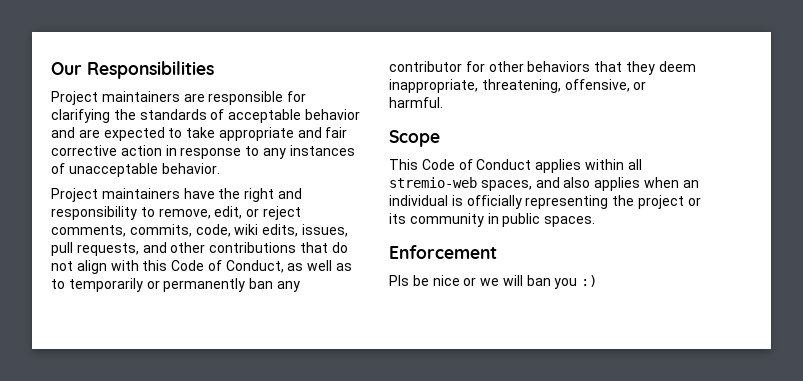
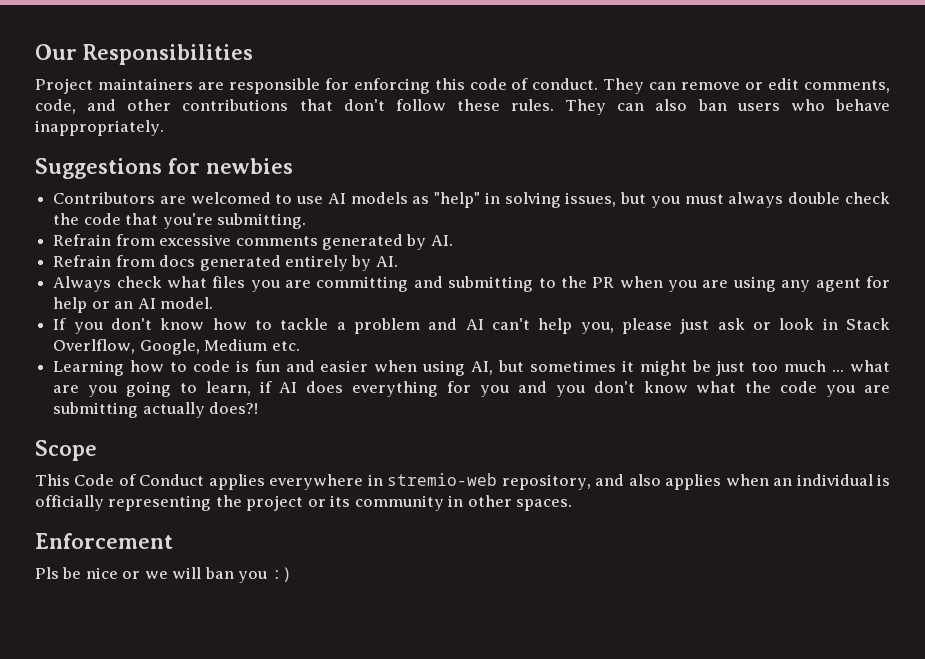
- Project maintainers are responsible for clarifying the standards of acceptable behavior and are expected to take appropriate and fair corrective action in response to any instances of unacceptable behavior.
- Project maintainers have the right and responsibility to remove, edit, or reject comments, commits, code, wiki edits, issues, pull requests, and other contributions that do not align with this Code of Conduct, as well as to temporarily or permanently ban any contributor for other behaviors that they deem inappropriate, threatening, offensive, or harmful.
+ Project maintainers are responsible for enforcing this code of conduct. They can remove or edit comments, code, and other contributions that don't follow these rules. They can also ban users who behave inappropriately.
+ Suggestions for newbies
+ Contributors are welcomed to use AI models as "help" in solving issues, but you must always double check the code that you're submitting.
+ Refrain from excessive comments generated by AI.
+ Refrain from docs generated entirely by AI.
+ Always check what files you are committing and submitting to the PR when you are using any agent for help or an AI model.
+ If you don't know how to tackle a problem and AI can't help you, please just ask or look in Stack Overlflow, Google, Medium etc.
+ Learning how to code is fun and easier when using AI, but sometimes it might be just too much ... what are you going to learn, if AI does everything for you and you don't know what the code you are submitting actually does?!
- This Code of Conduct applies within all stremio-web spaces, and also applies when an individual is officially representing the project or its community in public spaces.
+ This Code of Conduct applies everywhere in stremio-web repository, and also applies when an individual is officially representing the project or its community in other spaces.

